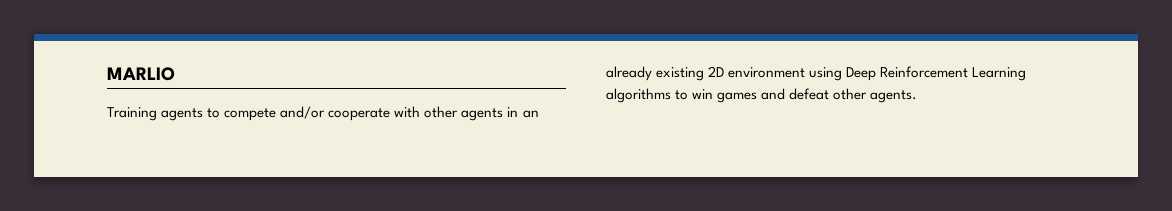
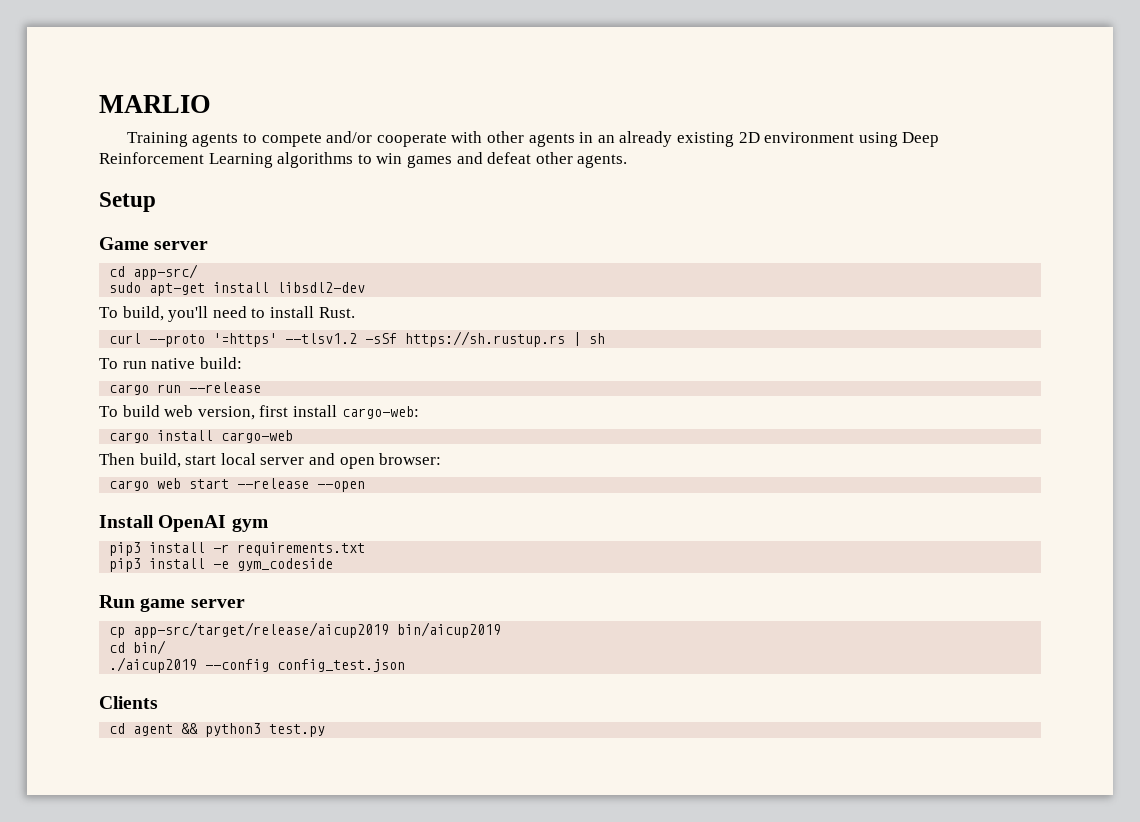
+ Setup
+ Game server
+ cd app-src/
+ sudo apt-get install libsdl2-dev
+ To build, you'll need to install Rust.
+ curl --proto '=https' --tlsv1.2 -sSf https://sh.rustup.rs | sh
+ To run native build:
+ cargo run --release
+ To build web version, first install cargo-web:
+ cargo install cargo-web
+ Then build, start local server and open browser:
+ cargo web start --release --open
+ Install OpenAI gym
+ pip3 install -r requirements.txt
+ pip3 install -e gym_codeside
+ Run game server
+ cp app-src/target/release/aicup2019 bin/aicup2019
+ cd bin/
+ ./aicup2019 --config config_test.json
+ Clients
+ cd agent && python3 test.py

